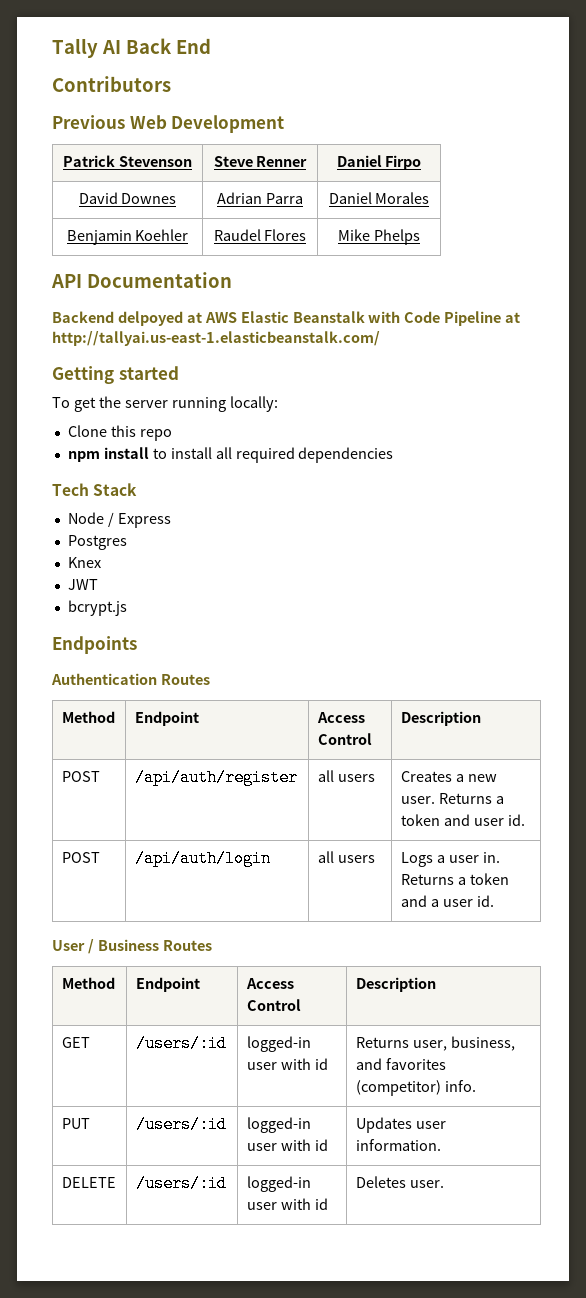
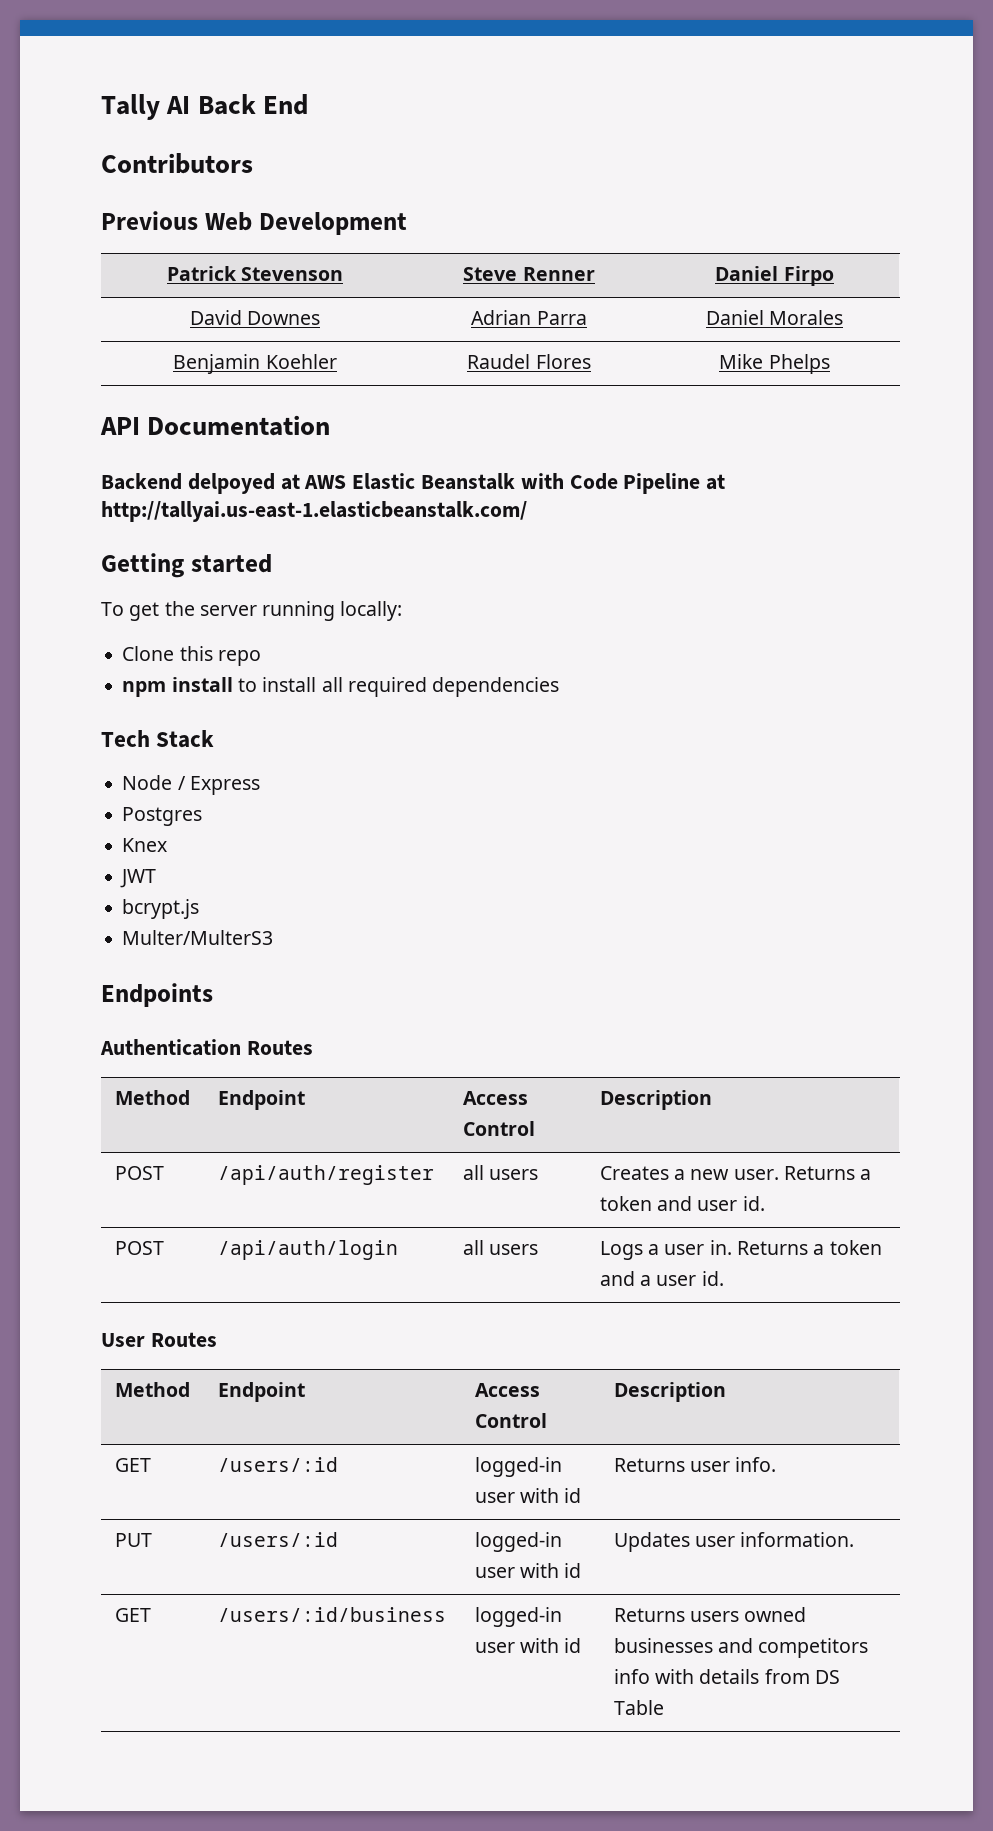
+ Multer/MulterS3
- User / Business Routes
+ User Routes
- GET | /users/:id | logged-in user with id | Returns user, business, and favorites (competitor) info.
+ GET | /users/:id | logged-in user with id | Returns user info.
- DELETE | /users/:id | logged-in user with id | Deletes user.
+ GET | /users/:id/business | logged-in user with id | Returns users owned businesses and competitors info with details from DS Table

